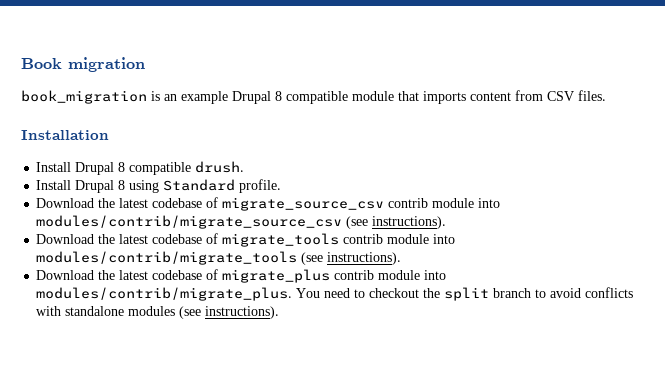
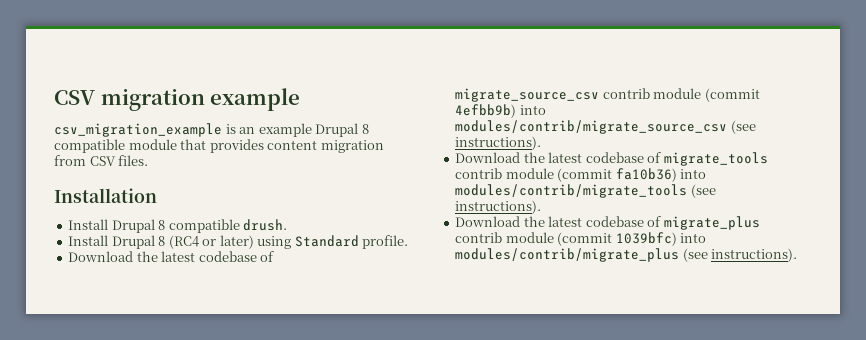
- Book migration
- book_migration is an example Drupal 8 compatible module that imports content from CSV files.
+ CSV migration example
+ csv_migration_example is an example Drupal 8 compatible module that provides content migration from CSV files.
- Install Drupal 8 using Standard profile.
+ Install Drupal 8 (RC4 or later) using Standard profile.
- Download the latest codebase of migrate_source_csv contrib module into modules/contrib/migrate_source_csv (see instructions).
+ Download the latest codebase of migrate_source_csv contrib module (commit 4efbb9b) into modules/contrib/migrate_source_csv (see instructions).
- Download the latest codebase of migrate_tools contrib module into modules/contrib/migrate_tools (see instructions).
+ Download the latest codebase of migrate_tools contrib module (commit fa10b36) into modules/contrib/migrate_tools (see instructions).
- Download the latest codebase of migrate_plus contrib module into modules/contrib/migrate_plus. You need to checkout the split branch to avoid conflicts with standalone modules (see instructions).
+ Download the latest codebase of migrate_plus contrib module (commit 1039bfc) into modules/contrib/migrate_plus (see instructions).

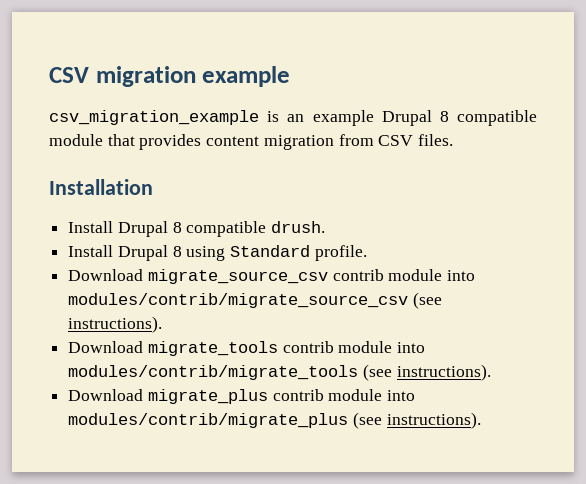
- Install Drupal 8 (RC4 or later) using Standard profile.
+ Install Drupal 8 using Standard profile.
- Download the latest codebase of migrate_source_csv contrib module (commit 4efbb9b) into modules/contrib/migrate_source_csv (see instructions).
+ Download migrate_source_csv contrib module into modules/contrib/migrate_source_csv (see instructions).
- Download the latest codebase of migrate_tools contrib module (commit fa10b36) into modules/contrib/migrate_tools (see instructions).
+ Download migrate_tools contrib module into modules/contrib/migrate_tools (see instructions).
- Download the latest codebase of migrate_plus contrib module (commit 1039bfc) into modules/contrib/migrate_plus (see instructions).
+ Download migrate_plus contrib module into modules/contrib/migrate_plus (see instructions).

